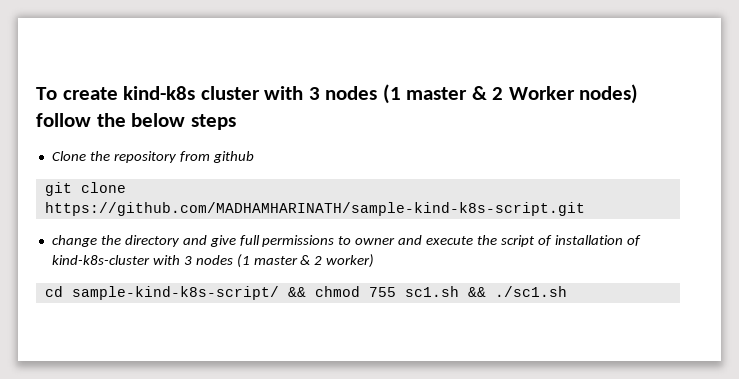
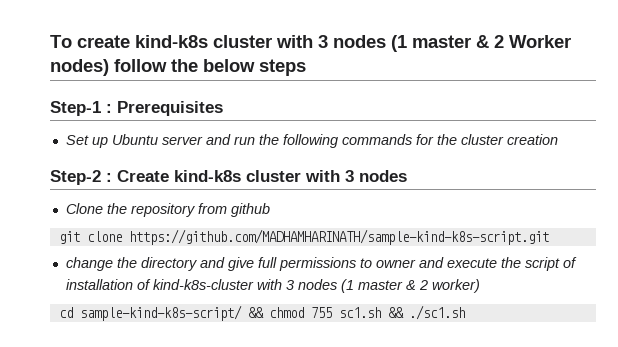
+ Step-1 : Prerequisites
+ Set up Ubuntu server and run the following commands for the cluster creation
+ Step-2 : Create kind-k8s cluster with 3 nodes

